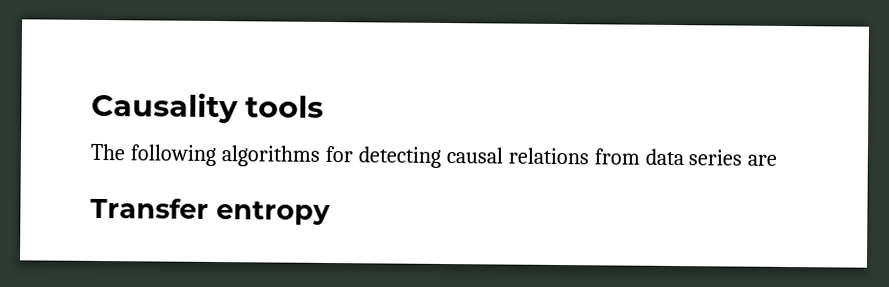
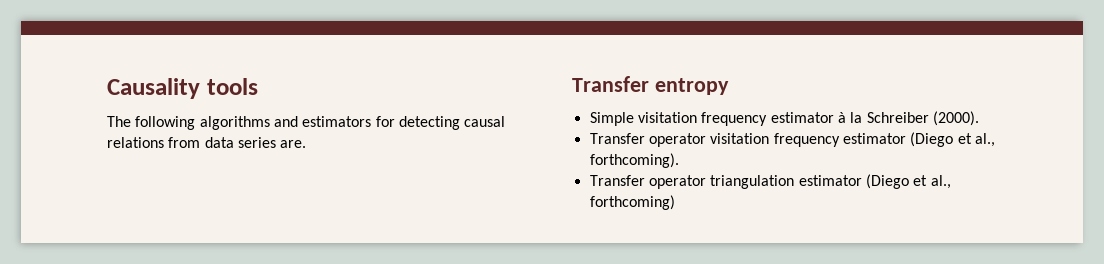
- The following algorithms for detecting causal relations from data series are
+ The following algorithms and estimators for detecting causal relations from data series are.
+ Simple visitation frequency estimator à la Schreiber (2000).
+ Transfer operator visitation frequency estimator (Diego et al., forthcoming).
+ Transfer operator triangulation estimator (Diego et al., forthcoming)

